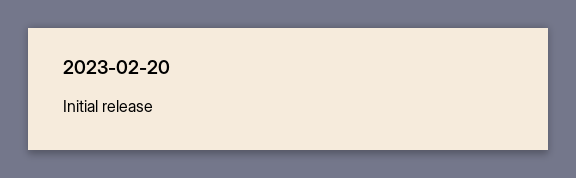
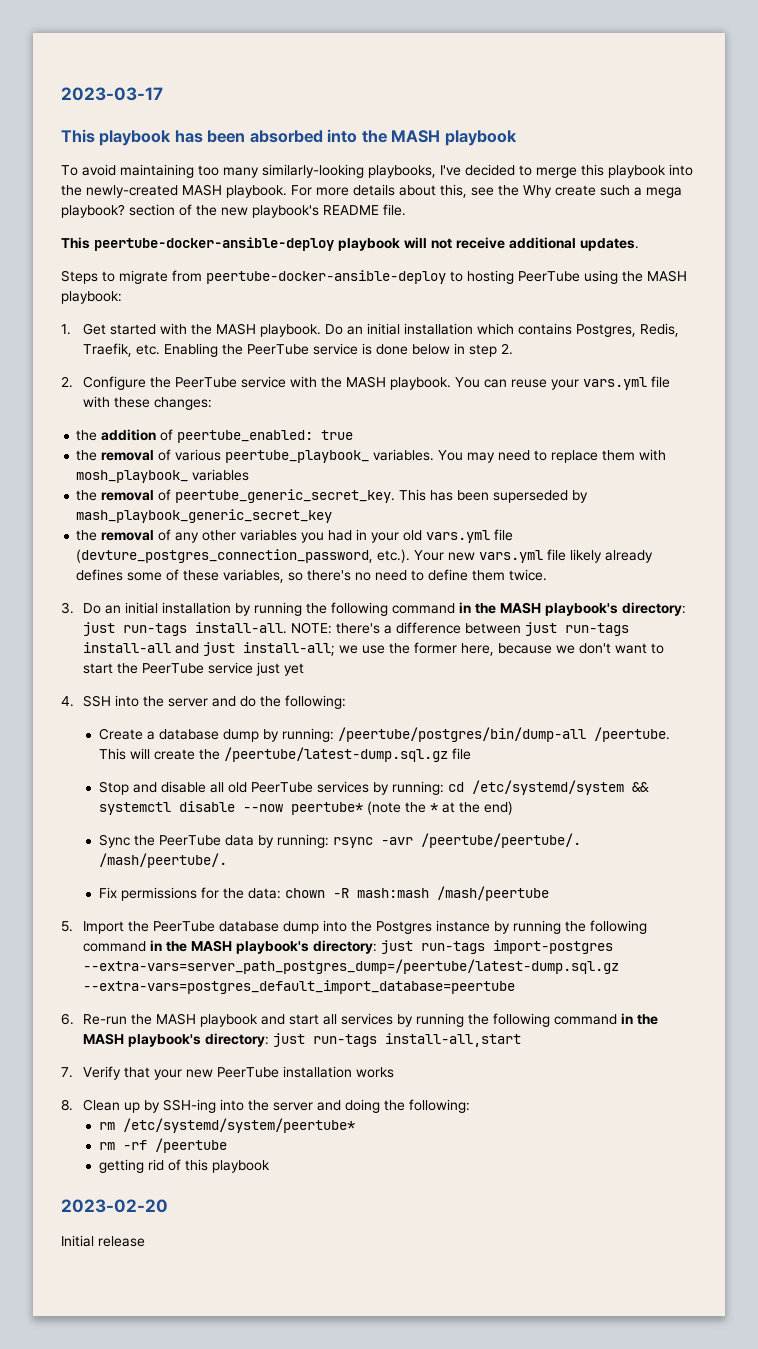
+ 2023-03-17
+ This playbook has been absorbed into the MASH playbook
+ To avoid maintaining too many similarly-looking playbooks, I've decided to merge this playbook into the newly-created MASH playbook. For more details about this, see the Why create such a mega playbook? section of the new playbook's README file.
+ This peertube-docker-ansible-deploy playbook will not receive additional updates.
+ Steps to migrate from peertube-docker-ansible-deploy to hosting PeerTube using the MASH playbook:
+ 1. Get started with the MASH playbook. Do an initial installation which contains Postgres, Redis, Traefik, etc. Enabling the PeerTube service is done below in step 2.
+ 2. Configure the PeerTube service with the MASH playbook. You can reuse your vars.yml file with these changes:
+ the addition of peertube_enabled: true
+ the removal of various peertube_playbook_ variables. You may need to replace them with mosh_playbook_ variables
+ the removal of peertube_generic_secret_key. This has been superseded by mash_playbook_generic_secret_key
+ the removal of any other variables you had in your old vars.yml file (devture_postgres_connection_password, etc.). Your new vars.yml file likely already defines some of these variables, so there's no need to define them twice.
+ 3. Do an initial installation by running the following command in the MASH playbook's directory: just run-tags install-all. NOTE: there's a difference between just run-tags install-all and just install-all; we use the former here, because we don't want to start the PeerTube service just yet
+ 4. SSH into the server and do the following:
+ Create a database dump by running: /peertube/postgres/bin/dump-all /peertube. This will create the /peertube/latest-dump.sql.gz file
+ Stop and disable all old PeerTube services by running: cd /etc/systemd/system && systemctl disable --now peertube* (note the * at the end)
+ Sync the PeerTube data by running: rsync -avr /peertube/peertube/. /mash/peertube/.
+ Fix permissions for the data: chown -R mash:mash /mash/peertube
+ 5. Import the PeerTube database dump into the Postgres instance by running the following command in the MASH playbook's directory: just run-tags import-postgres --extra-vars=server_path_postgres_dump=/peertube/latest-dump.sql.gz --extra-vars=postgres_default_import_database=peertube
+ 6. Re-run the MASH playbook and start all services by running the following command in the MASH playbook's directory: just run-tags install-all,start
+ 7. Verify that your new PeerTube installation works
+ 8. Clean up by SSH-ing into the server and doing the following:
+ rm /etc/systemd/system/peertube*
+ rm -rf /peertube
+ getting rid of this playbook

